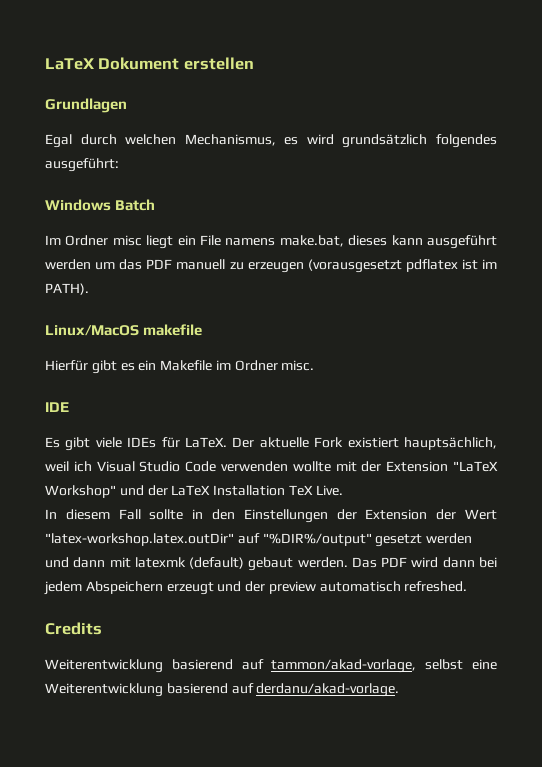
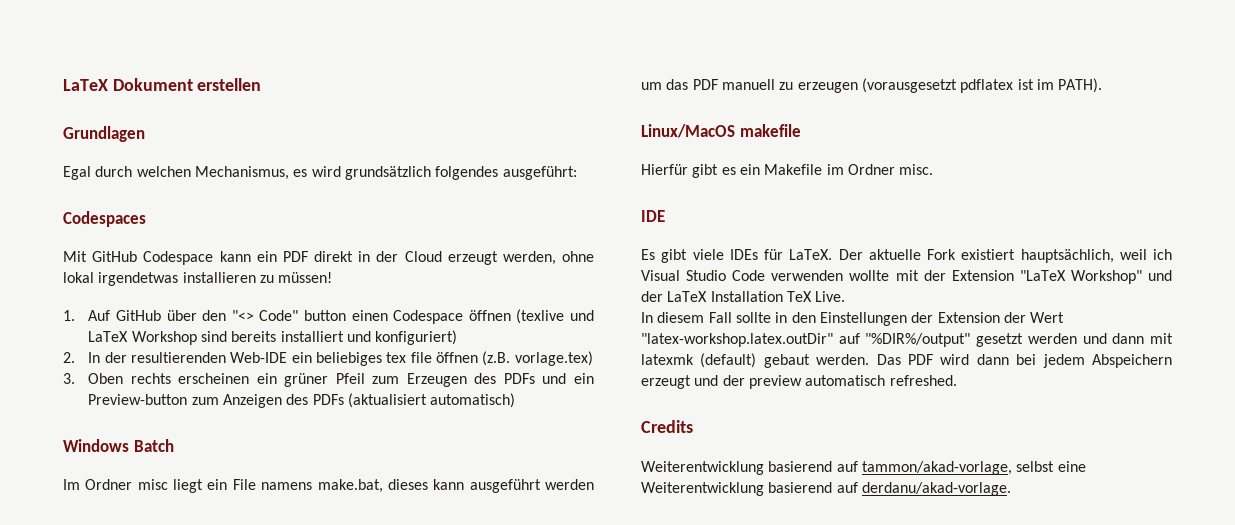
+ Codespaces
+ Mit GitHub Codespace kann ein PDF direkt in der Cloud erzeugt werden, ohne lokal irgendetwas installieren zu müssen!
+ 1. Auf GitHub über den "<> Code" button einen Codespace öffnen (texlive und LaTeX Workshop sind bereits installiert und konfiguriert)
+ 2. In der resultierenden Web-IDE ein beliebiges tex file öffnen (z.B. vorlage.tex)
+ 3. Oben rechts erscheinen ein grüner Pfeil zum Erzeugen des PDFs und ein Preview-button zum Anzeigen des PDFs (aktualisiert automatisch)

